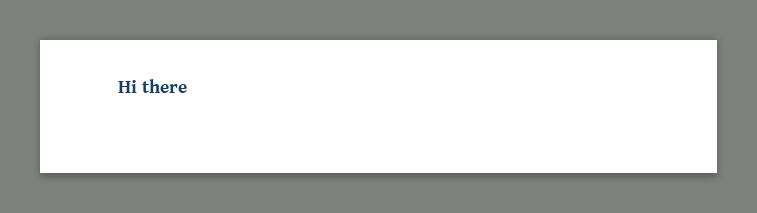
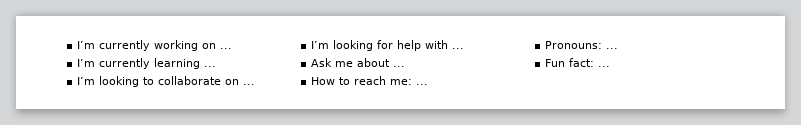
- Hi there
+ I’m currently working on ...
+ I’m currently learning ...
+ I’m looking to collaborate on ...
+ I’m looking for help with ...
+ Ask me about ...
+ How to reach me: ...
+ Pronouns: ...
+ Fun fact: ...

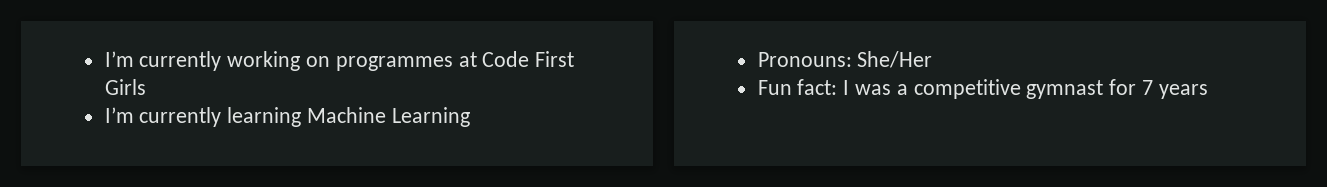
- I’m currently working on ...
- I’m currently learning ...
- I’m looking to collaborate on ...
- I’m looking for help with ...
- Ask me about ...
- How to reach me: ...
+ I’m currently working on programmes at Code First Girls
+ I’m currently learning Machine Learning
- Pronouns: ...
+ Pronouns: She/Her
- Fun fact: ...
+ Fun fact: I was a competitive gymnast for 7 years

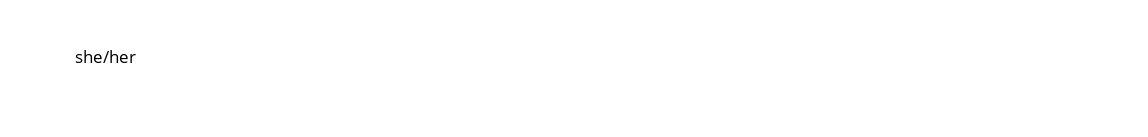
- I’m currently working on programmes at Code First Girls
- I’m currently learning Machine Learning
- Pronouns: She/Her
- Fun fact: I was a competitive gymnast for 7 years
+ she/her

